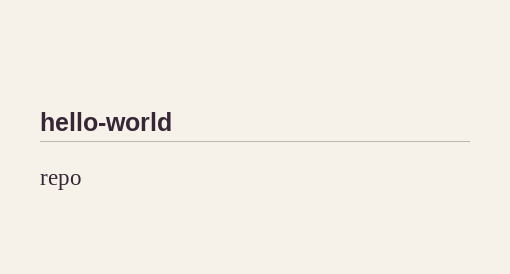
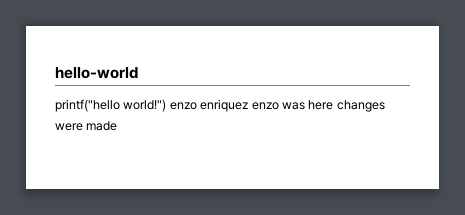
- repo
+ printf("hello world!") enzo enriquez enzo was here changes were made

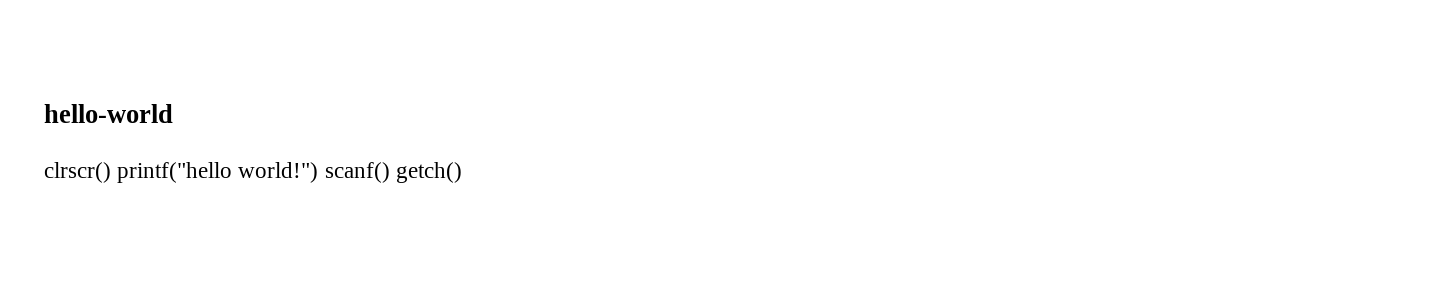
- printf("hello world!") enzo enriquez enzo was here changes were made
+ clrscr() printf("hello world!") scanf() getch()

